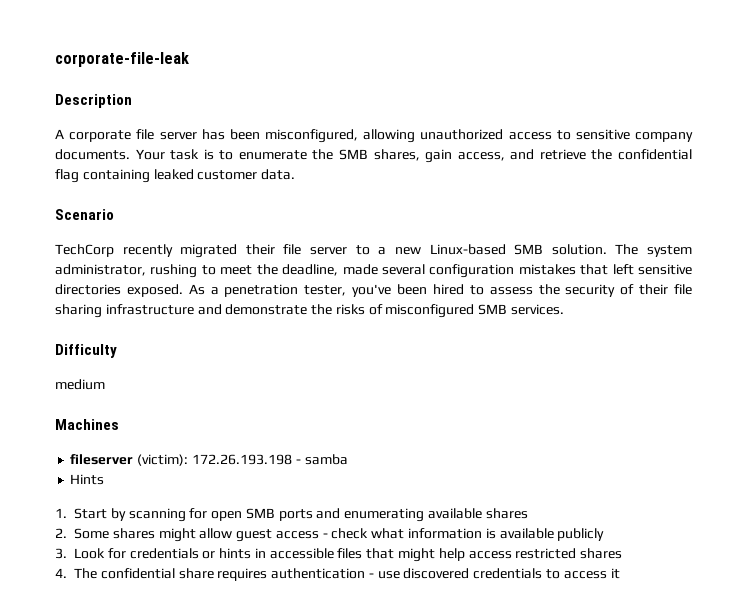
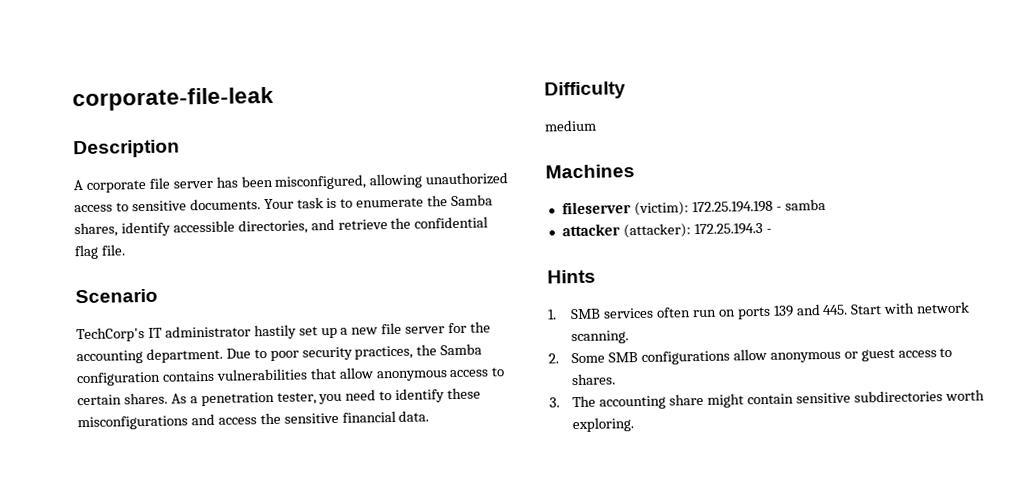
- A corporate file server has been misconfigured, allowing unauthorized access to sensitive company documents.
+ A corporate file server has been misconfigured, allowing unauthorized access to sensitive documents.
- Your task is to enumerate the SMB shares, gain access, and retrieve the confidential flag containing leaked customer data.
+ Your task is to enumerate the Samba shares, identify accessible directories, and retrieve the confidential flag file.
  Scenario
- TechCorp recently migrated their file server to a new Linux-based SMB solution. The system administrator, rushing to meet the deadline, made several configuration mistakes that left sensitive directories exposed. As a penetration tester, you've been hired to assess the security of their file sharing infrastructure and demonstrate the risks of misconfigured SMB services.
+ TechCorp's IT administrator hastily set up a new file server for the accounting department. Due to poor security practices, the Samba configuration contains vulnerabilities that allow anonymous access to certain shares. As a penetration tester, you need to identify these misconfigurations and access the sensitive financial data.
- fileserver (victim): 172.26.193.198 - samba
+ fileserver (victim): 172.25.194.198 - samba
+ attacker (attacker): 172.25.194.3 -
  Hints
- 1. Start by scanning for open SMB ports and enumerating available shares
- 2. Some shares might allow guest access - check what information is available publicly
- 3. Look for credentials or hints in accessible files that might help access restricted shares
- 4. The confidential share requires authentication - use discovered credentials to access it
+ 1. SMB services often run on ports 139 and 445. Start with network scanning.
+ 2. Some SMB configurations allow anonymous or guest access to shares.
+ 3. The accounting share might contain sensitive subdirectories worth exploring.

